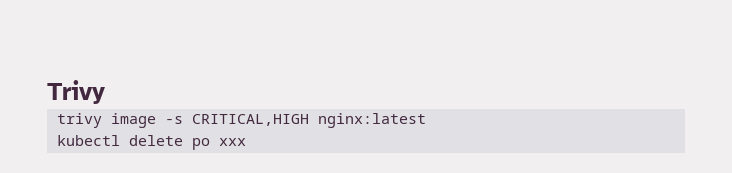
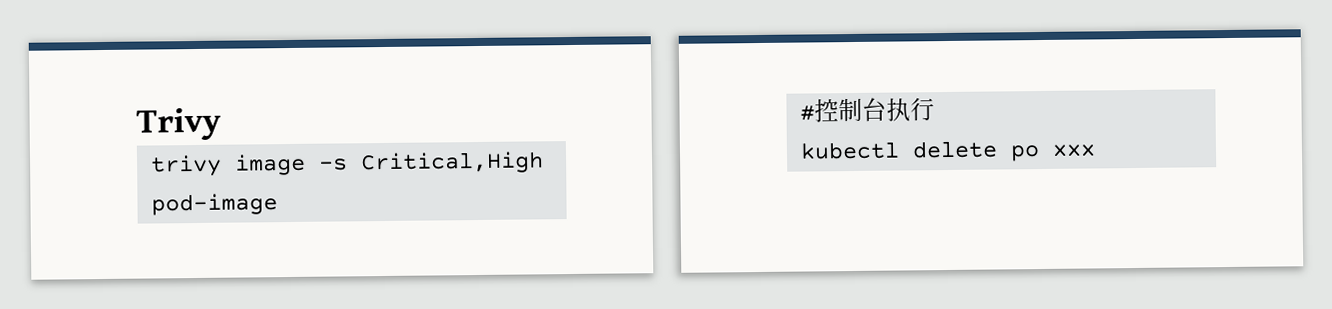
- trivy image -s CRITICAL,HIGH nginx:latest
+ trivy image -s Critical,High pod-image
+ #控制台执行

